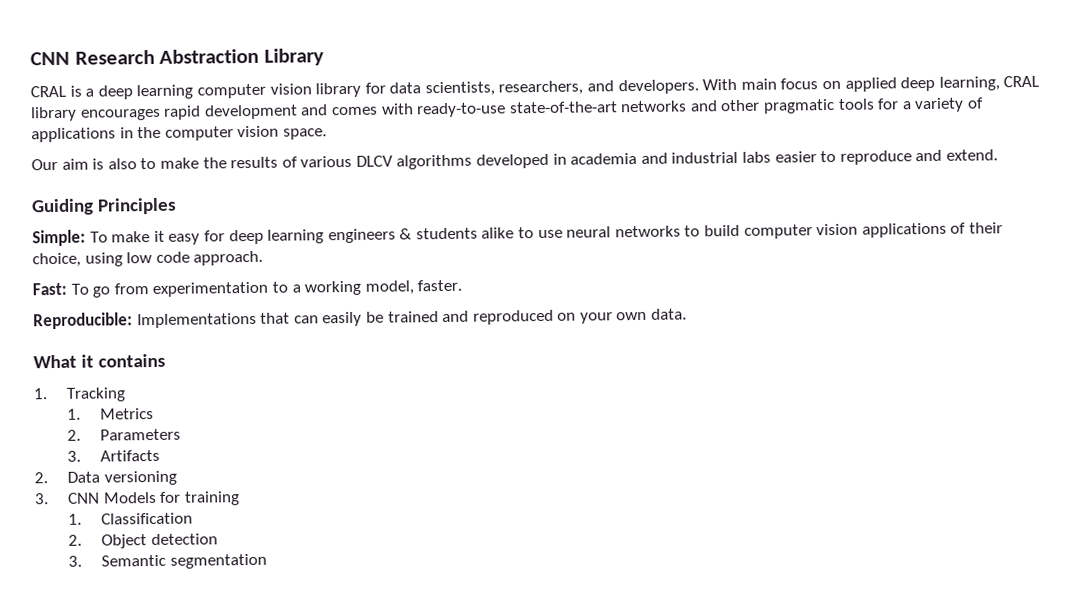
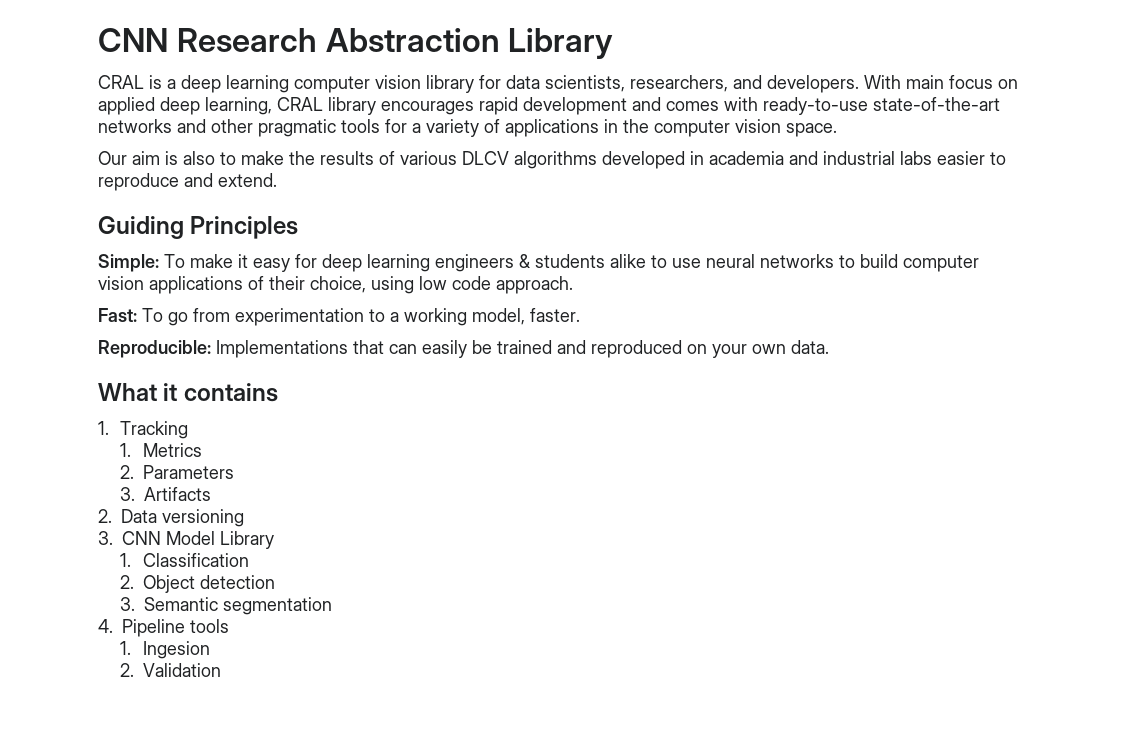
- 3. CNN Models for training
+ 3. CNN Model Library
+ 4. Pipeline tools
+ 1. Ingesion
+ 2. Validation

